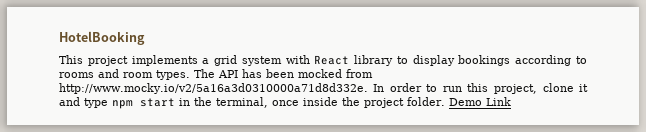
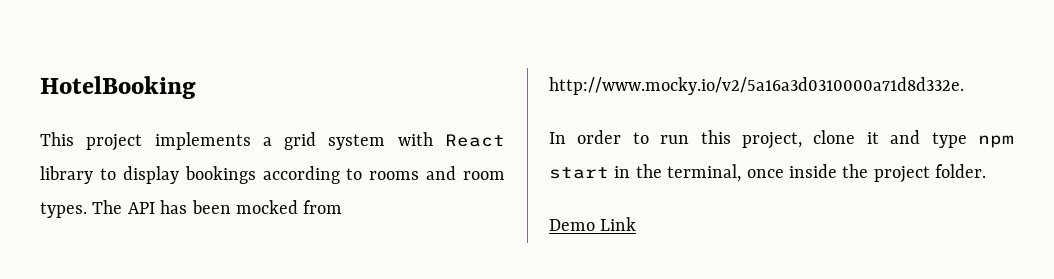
- The API has been mocked from http://www.mocky.io/v2/5a16a3d0310000a71d8d332e. In order to run this project, clone it and type npm start in the terminal, once inside the project folder. Demo Link
+ The API has been mocked from http://www.mocky.io/v2/5a16a3d0310000a71d8d332e.
+ In order to run this project, clone it and type npm start in the terminal, once inside the project folder.
+ Demo Link

